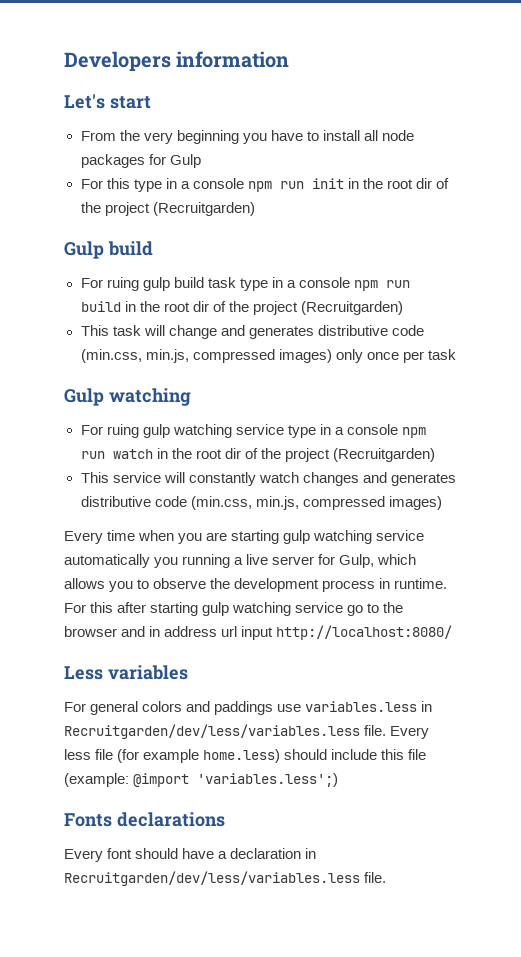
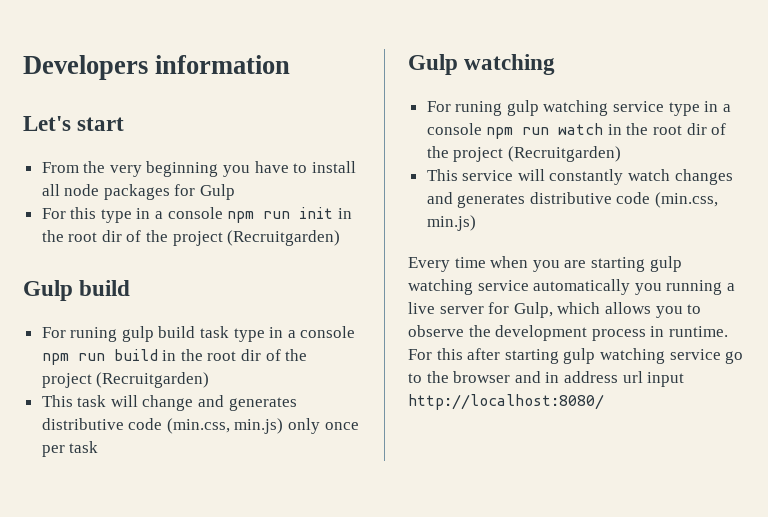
- For ruing gulp build task type in a console npm run build in the root dir of the project (Recruitgarden)
+ For runing gulp build task type in a console npm run build in the root dir of the project (Recruitgarden)
- This task will change and generates distributive code (min.css, min.js, compressed images) only once per task
+ This task will change and generates distributive code (min.css, min.js) only once per task
- For ruing gulp watching service type in a console npm run watch in the root dir of the project (Recruitgarden)
+ For runing gulp watching service type in a console npm run watch in the root dir of the project (Recruitgarden)
- This service will constantly watch changes and generates distributive code (min.css, min.js, compressed images)
+ This service will constantly watch changes and generates distributive code (min.css, min.js)
- Less variables
- For general colors and paddings use variables.less in Recruitgarden/dev/less/variables.less file. Every less file (for example home.less) should include this file (example: @import 'variables.less';)
- Fonts declarations
- Every font should have a declaration in Recruitgarden/dev/less/variables.less file.

